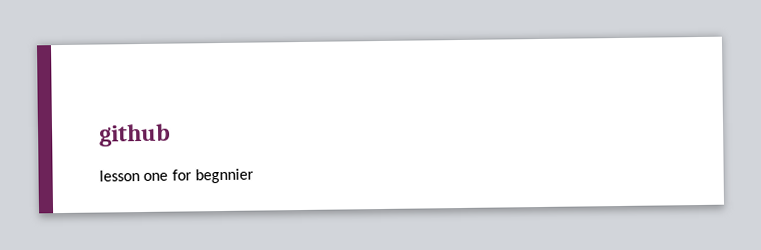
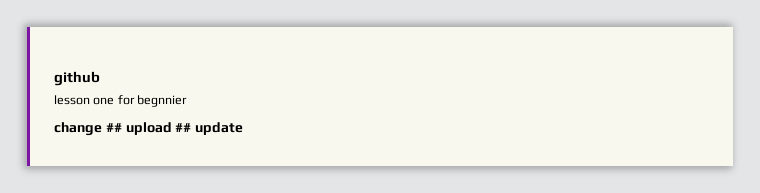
+ change ## upload ## update

